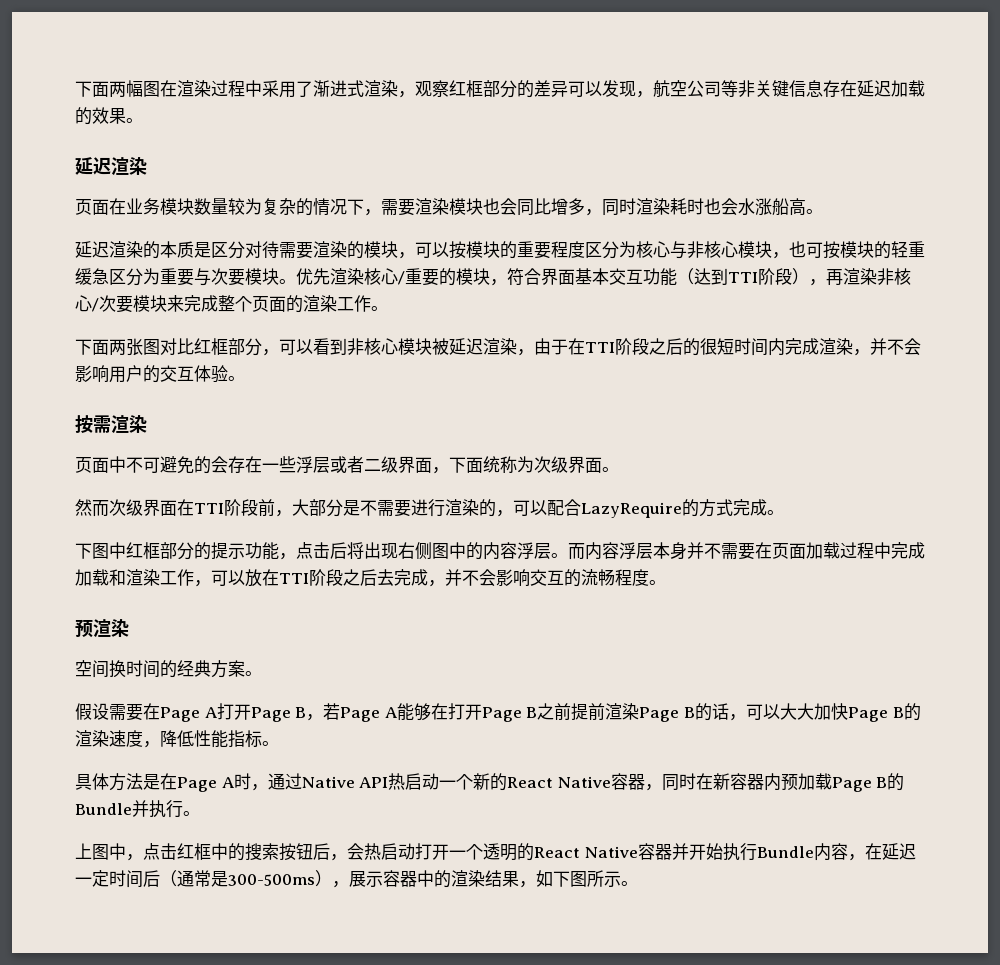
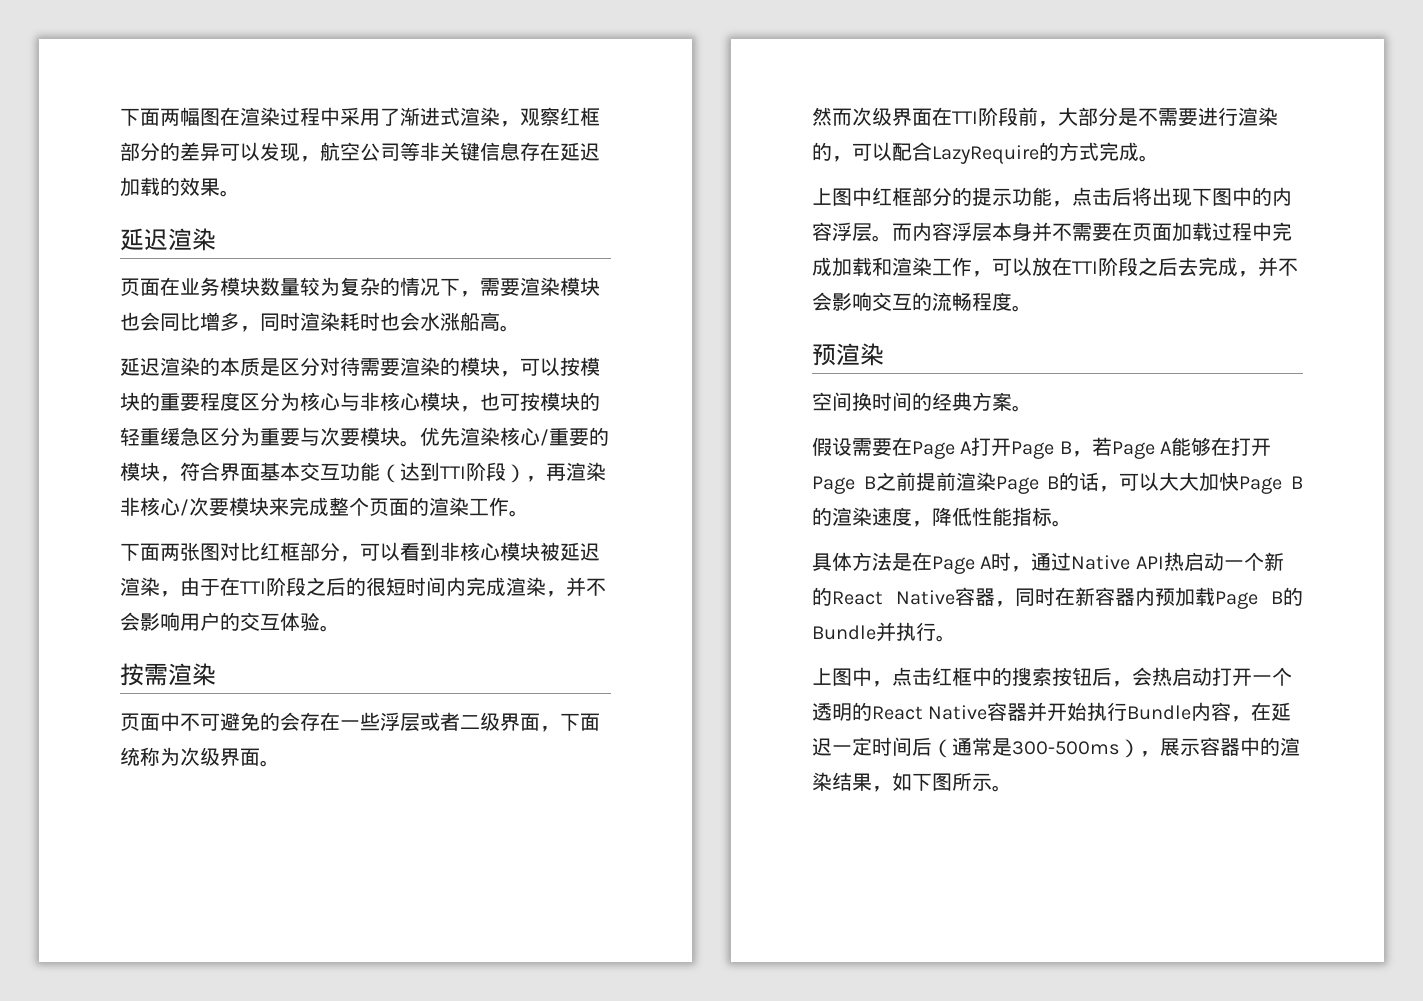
- 下图中红框部分的提示功能，点击后将出现右侧图中的内容浮层。
+ 上图中红框部分的提示功能，点击后将出现下图中的内容浮层。

